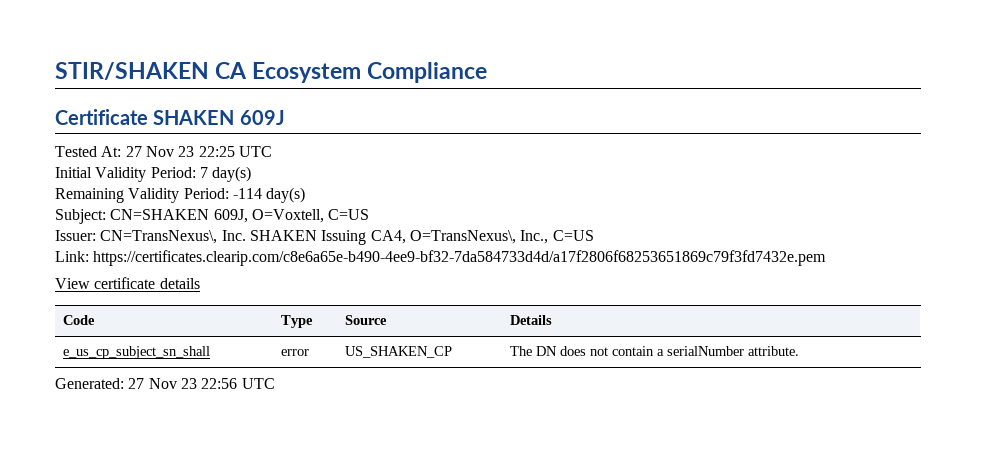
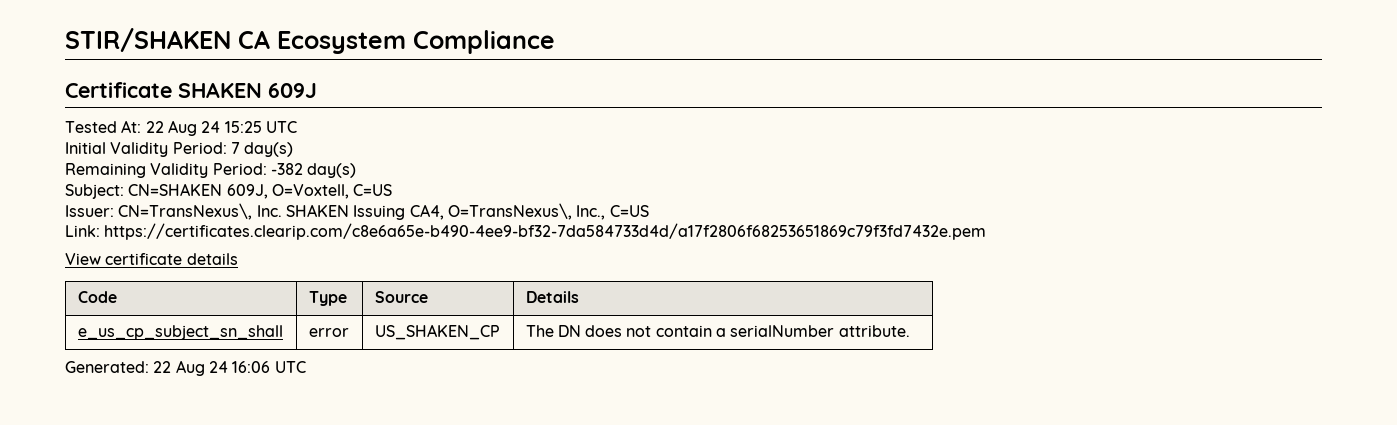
- Tested At: 27 Nov 23 22:25 UTC
+ Tested At: 22 Aug 24 15:25 UTC
- Remaining Validity Period: -114 day(s)
+ Remaining Validity Period: -382 day(s)
- Generated: 27 Nov 23 22:56 UTC
+ Generated: 22 Aug 24 16:06 UTC

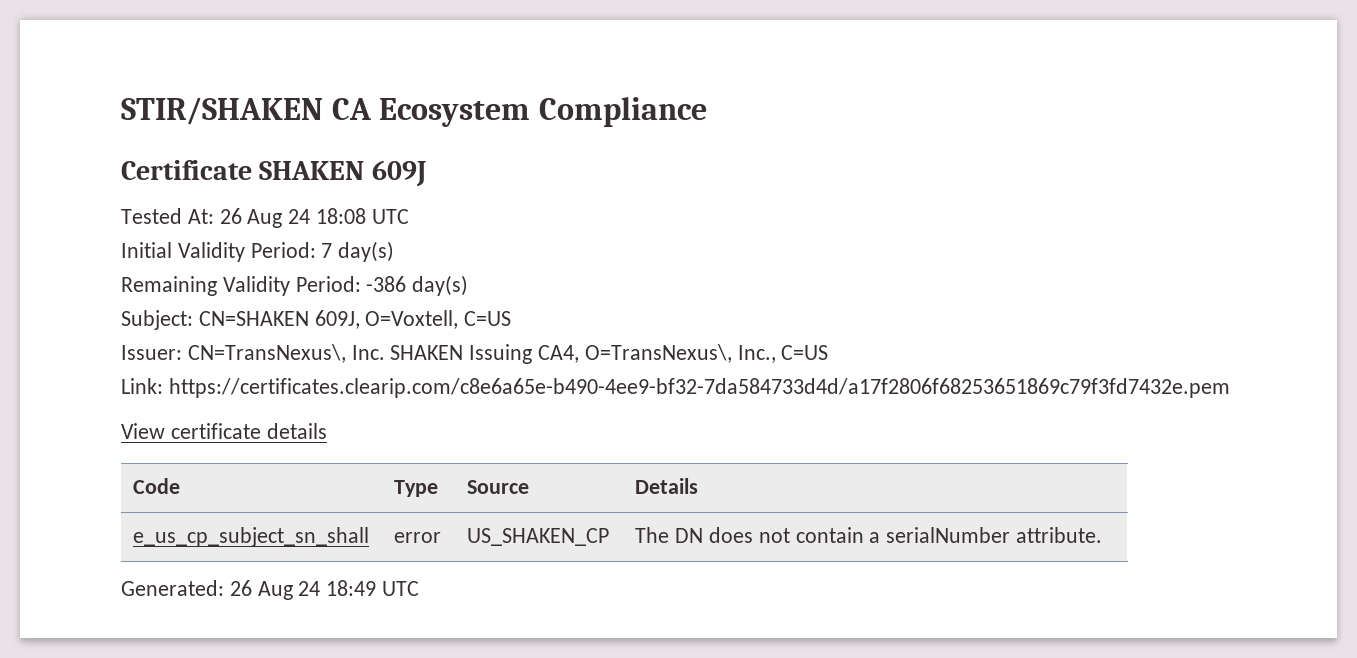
- Tested At: 22 Aug 24 15:25 UTC
+ Tested At: 26 Aug 24 18:08 UTC
- Remaining Validity Period: -382 day(s)
+ Remaining Validity Period: -386 day(s)
- Generated: 22 Aug 24 16:06 UTC
+ Generated: 26 Aug 24 18:49 UTC

